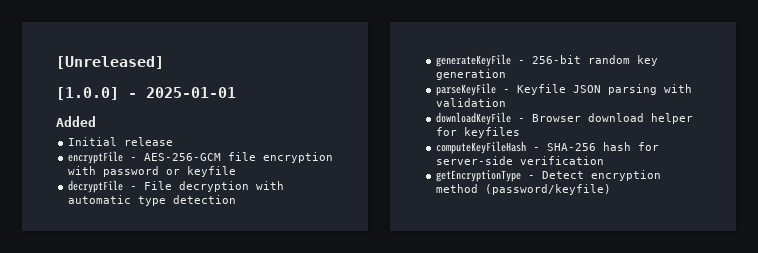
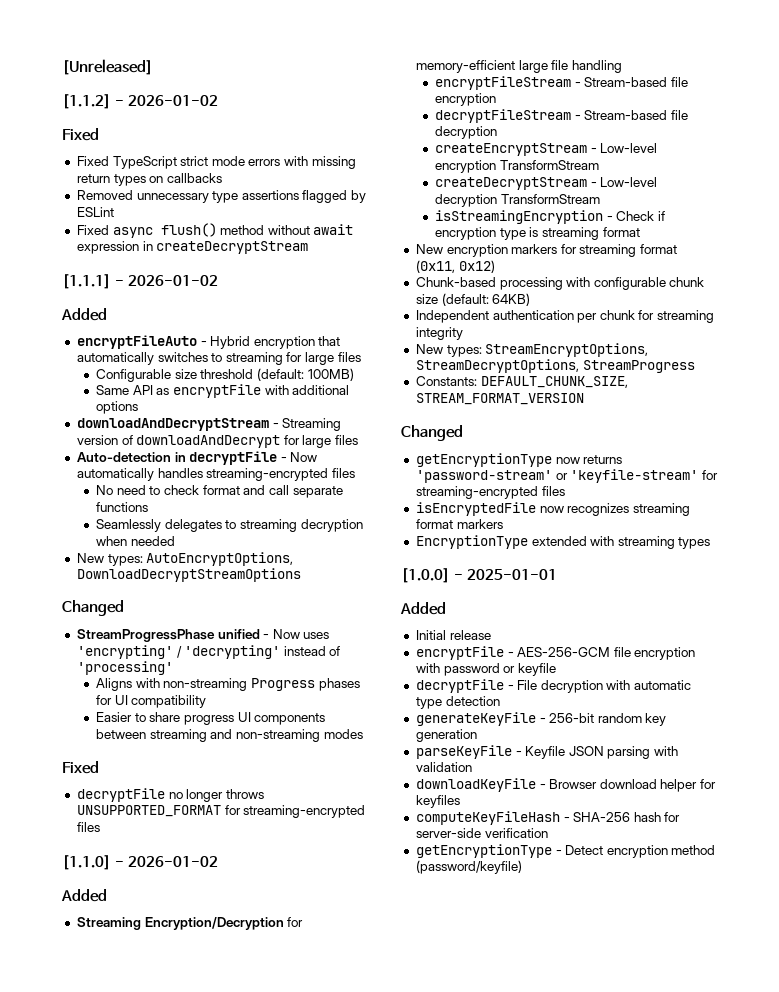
+ [1.1.2] - 2026-01-02
+ Fixed
+ Fixed TypeScript strict mode errors with missing return types on callbacks
+ Removed unnecessary type assertions flagged by ESLint
+ Fixed async flush() method without await expression in createDecryptStream
+ [1.1.1] - 2026-01-02
+ Added
+ encryptFileAuto - Hybrid encryption that automatically switches to streaming for large files
+ Configurable size threshold (default: 100MB)
+ Same API as encryptFile with additional options
+ downloadAndDecryptStream - Streaming version of downloadAndDecrypt for large files
+ Auto-detection in decryptFile - Now automatically handles streaming-encrypted files
+ No need to check format and call separate functions
+ Seamlessly delegates to streaming decryption when needed
+ New types: AutoEncryptOptions, DownloadDecryptStreamOptions
+ Changed
+ StreamProgressPhase unified - Now uses 'encrypting' / 'decrypting' instead of 'processing'
+ Aligns with non-streaming Progress phases for UI compatibility
+ Easier to share progress UI components between streaming and non-streaming modes
+ Fixed
+ decryptFile no longer throws UNSUPPORTED_FORMAT for streaming-encrypted files
+ [1.1.0] - 2026-01-02
+ Added
+ Streaming Encryption/Decryption for memory-efficient large file handling
+ encryptFileStream - Stream-based file encryption
+ decryptFileStream - Stream-based file decryption
+ createEncryptStream - Low-level encryption TransformStream
+ createDecryptStream - Low-level decryption TransformStream
+ isStreamingEncryption - Check if encryption type is streaming format
+ New encryption markers for streaming format (0x11, 0x12)
+ Chunk-based processing with configurable chunk size (default: 64KB)
+ Independent authentication per chunk for streaming integrity
+ New types: StreamEncryptOptions, StreamDecryptOptions, StreamProgress
+ Constants: DEFAULT_CHUNK_SIZE, STREAM_FORMAT_VERSION
+ Changed
+ getEncryptionType now returns 'password-stream' or 'keyfile-stream' for streaming-encrypted files
+ isEncryptedFile now recognizes streaming format markers
+ EncryptionType extended with streaming types

